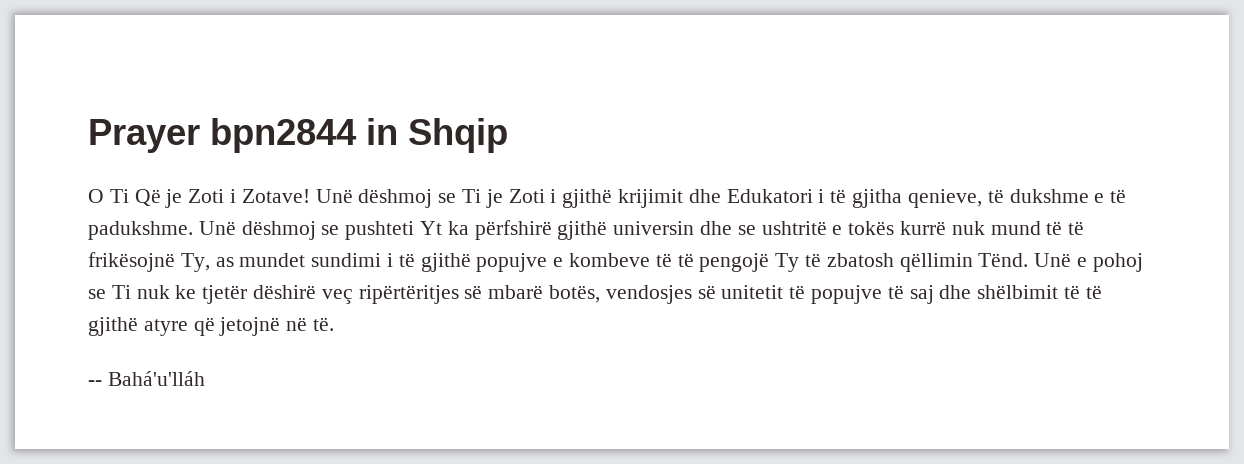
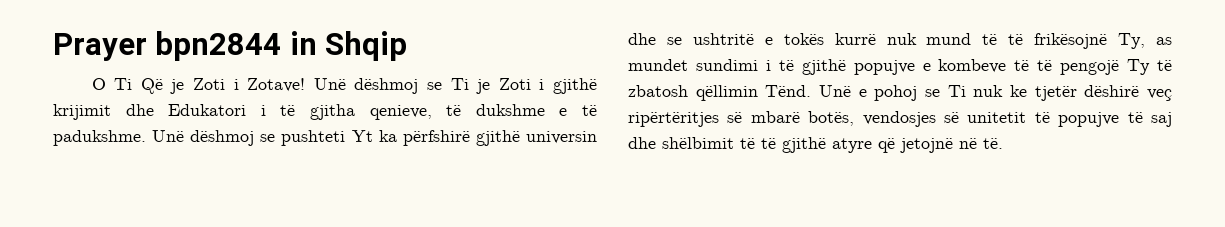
- -- Bahá'u'lláh

